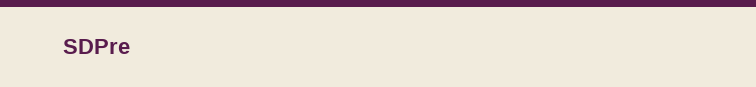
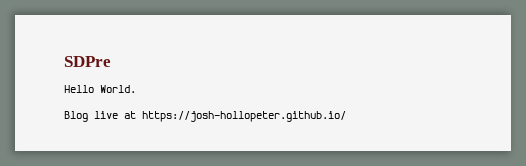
+ Hello World.
+ Blog live at https://josh-hollopeter.github.io/

